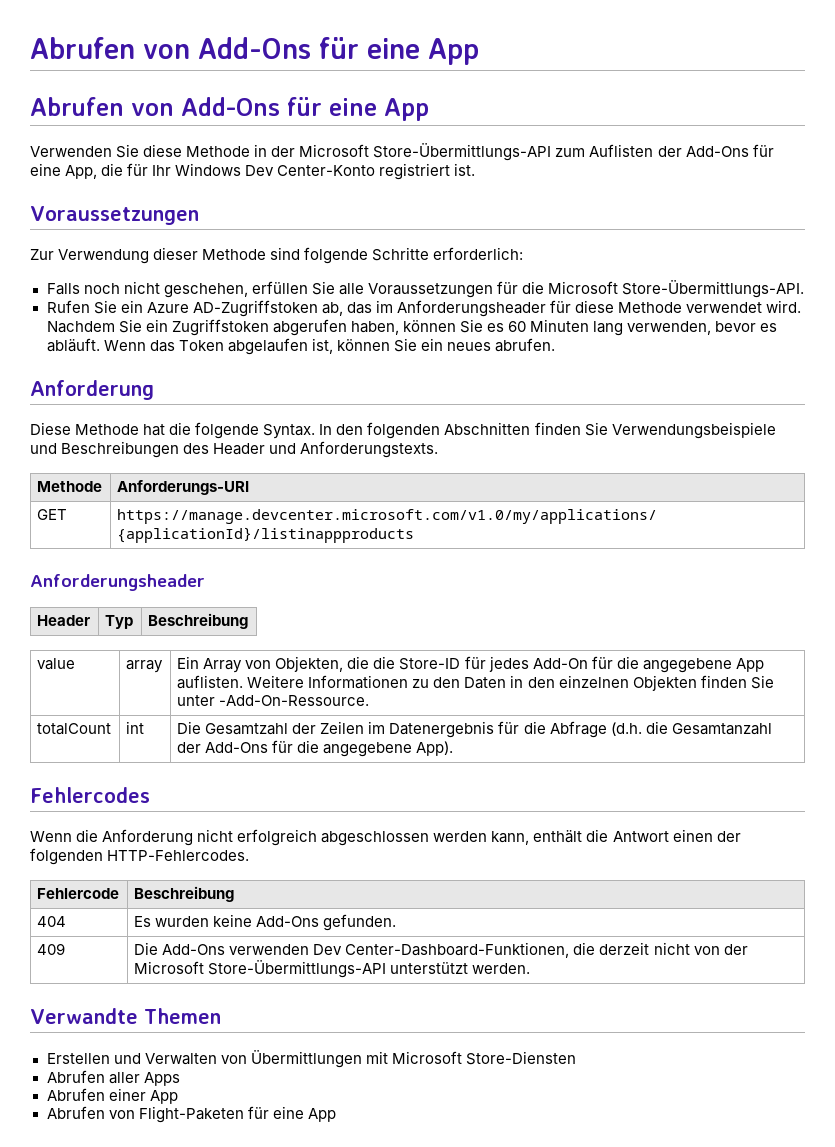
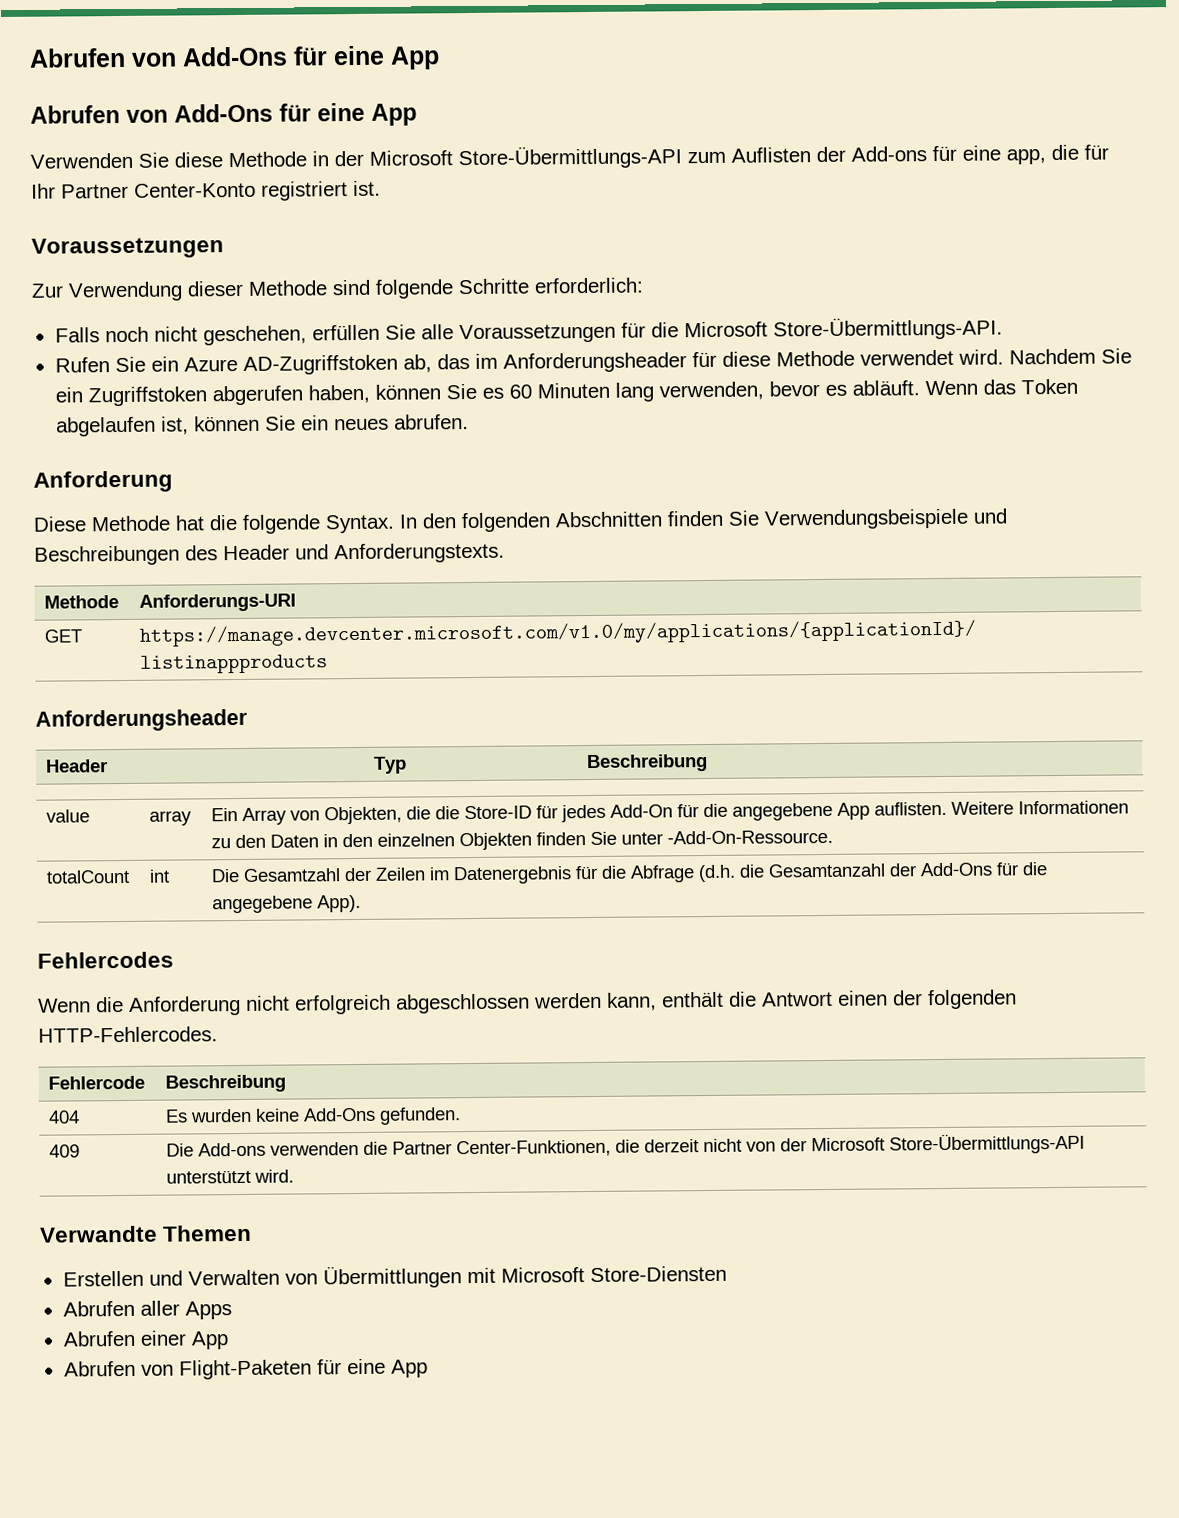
- Verwenden Sie diese Methode in der Microsoft Store-Übermittlungs-API zum Auflisten der Add-Ons für eine App, die für Ihr Windows Dev Center-Konto registriert ist.
+ Verwenden Sie diese Methode in der Microsoft Store-Übermittlungs-API zum Auflisten der Add-ons für eine app, die für Ihr Partner Center-Konto registriert ist.
- 409 | Die Add-Ons verwenden Dev Center-Dashboard-Funktionen, die derzeit nicht von der Microsoft Store-Übermittlungs-API unterstützt werden.
+ 409 | Die Add-ons verwenden die Partner Center-Funktionen, die derzeit nicht von der Microsoft Store-Übermittlungs-API unterstützt wird.

